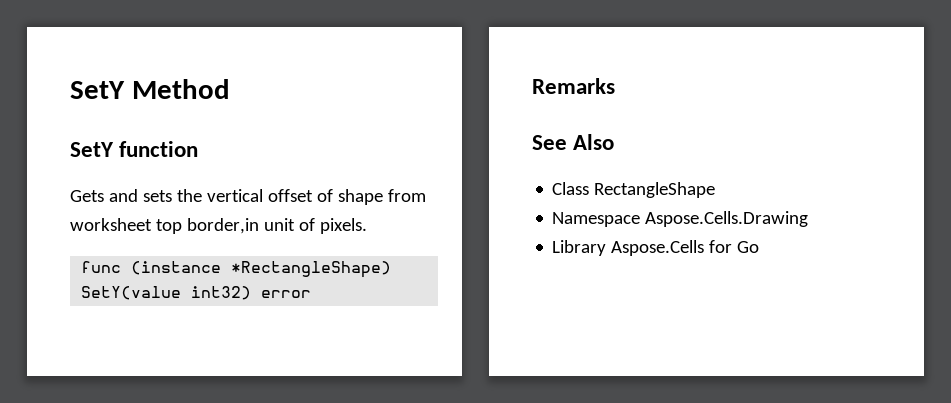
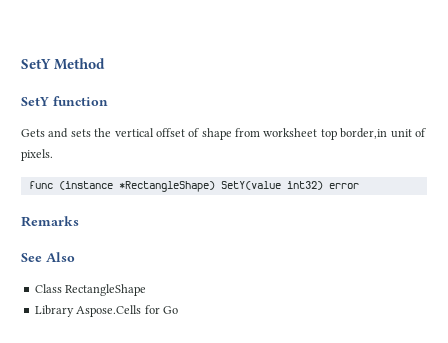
- Namespace Aspose.Cells.Drawing

